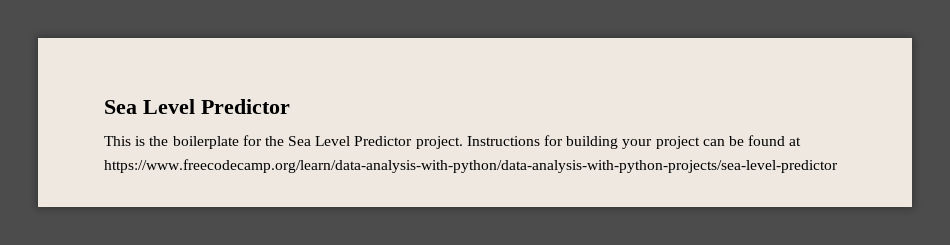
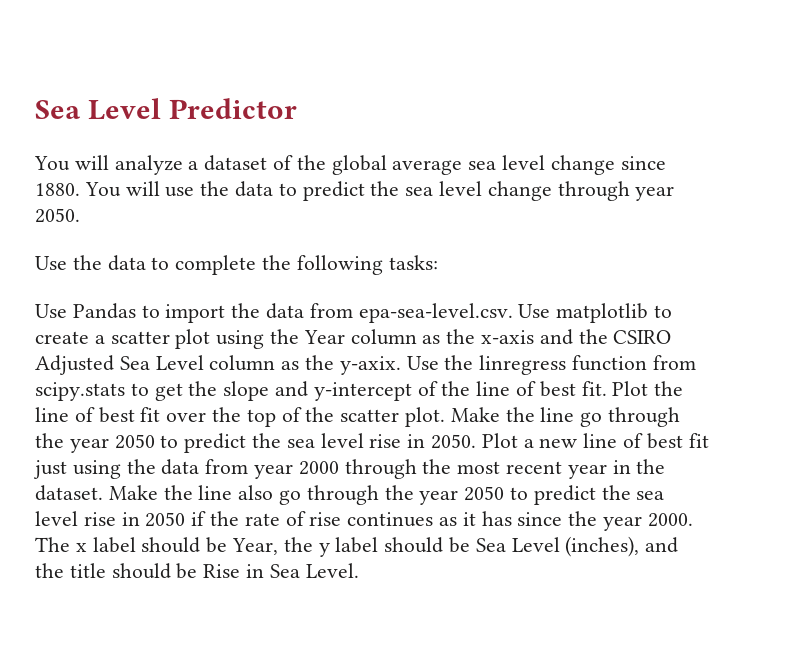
- This is the boilerplate for the Sea Level Predictor project. Instructions for building your project can be found at https://www.freecodecamp.org/learn/data-analysis-with-python/data-analysis-with-python-projects/sea-level-predictor
+ You will analyze a dataset of the global average sea level change since 1880. You will use the data to predict the sea level change through year 2050.
+ Use the data to complete the following tasks:
+ Use Pandas to import the data from epa-sea-level.csv. Use matplotlib to create a scatter plot using the Year column as the x-axis and the CSIRO Adjusted Sea Level column as the y-axix. Use the linregress function from scipy.stats to get the slope and y-intercept of the line of best fit. Plot the line of best fit over the top of the scatter plot. Make the line go through the year 2050 to predict the sea level rise in 2050. Plot a new line of best fit just using the data from year 2000 through the most recent year in the dataset. Make the line also go through the year 2050 to predict the sea level rise in 2050 if the rate of rise continues as it has since the year 2000. The x label should be Year, the y label should be Sea Level (inches), and the title should be Rise in Sea Level.

